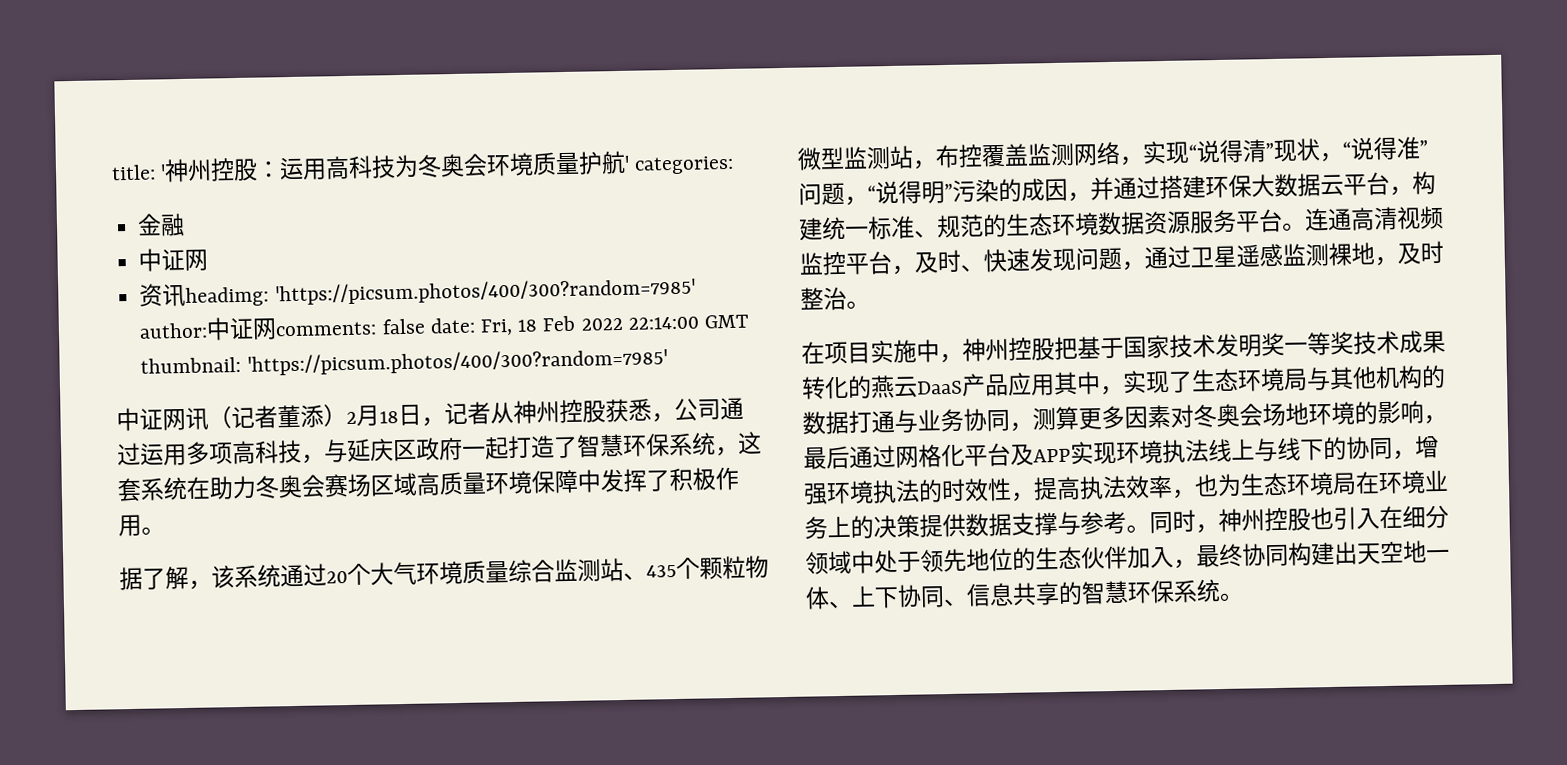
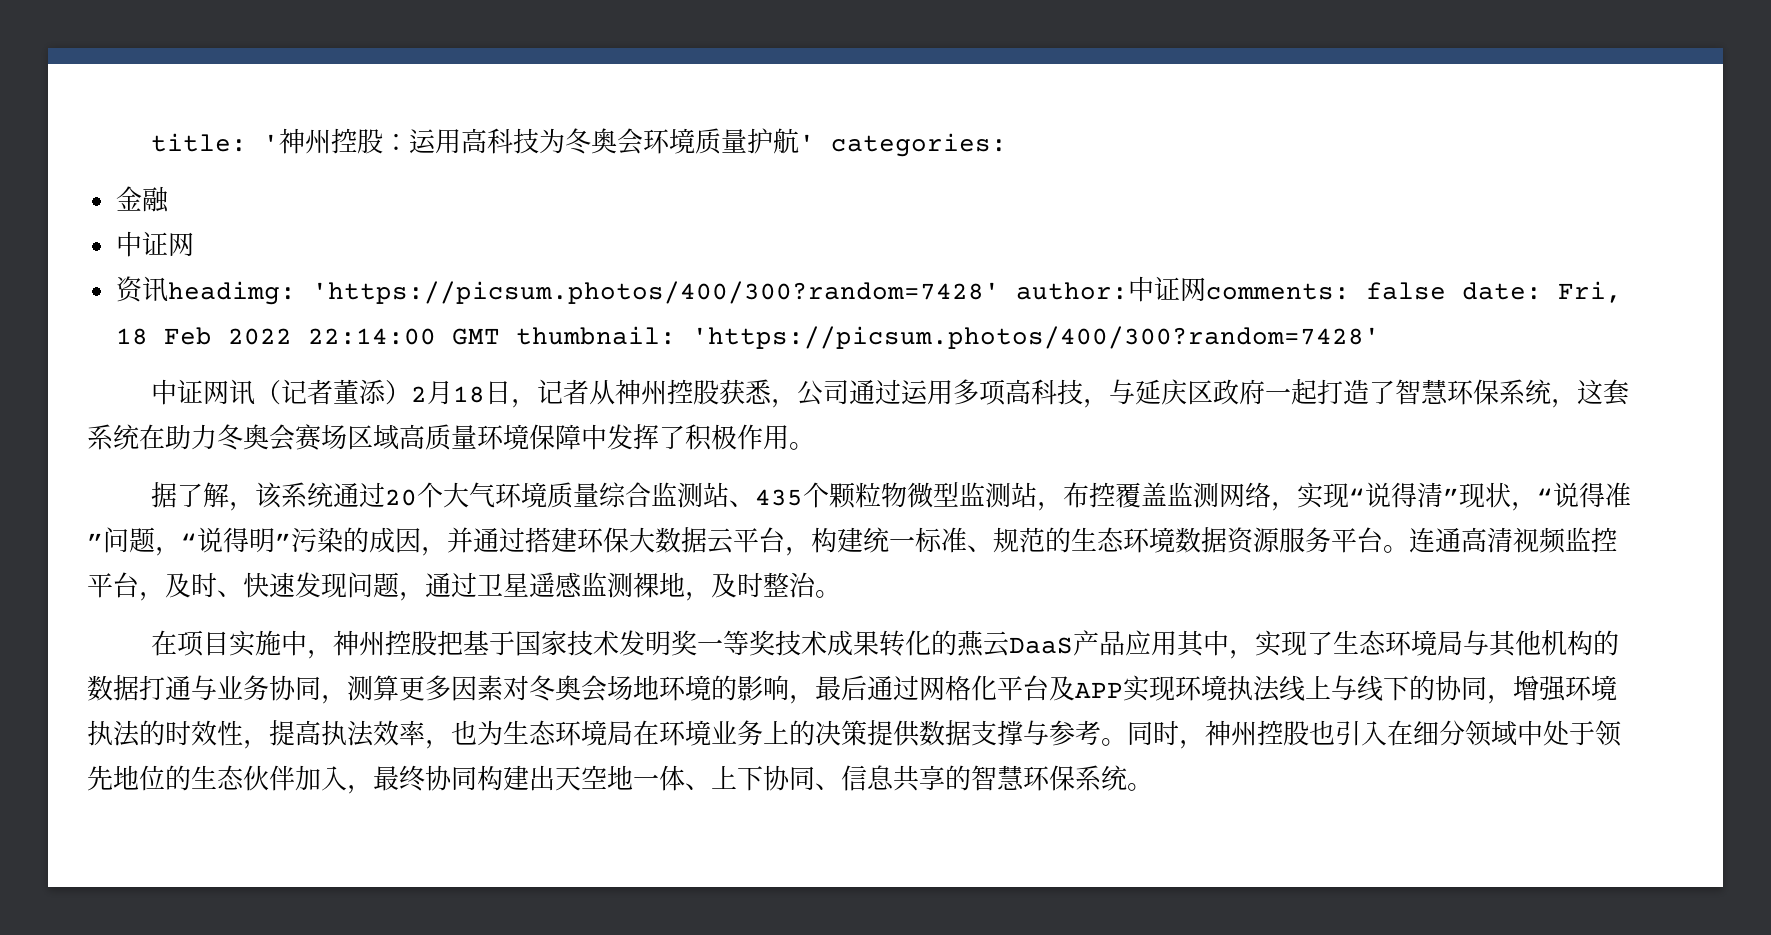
- 资讯headimg: 'https://picsum.photos/400/300?random=7985' author:中证网comments: false date: Fri, 18 Feb 2022 22:14:00 GMT thumbnail: 'https://picsum.photos/400/300?random=7985'
+ 资讯headimg: 'https://picsum.photos/400/300?random=7428' author:中证网comments: false date: Fri, 18 Feb 2022 22:14:00 GMT thumbnail: 'https://picsum.photos/400/300?random=7428'

